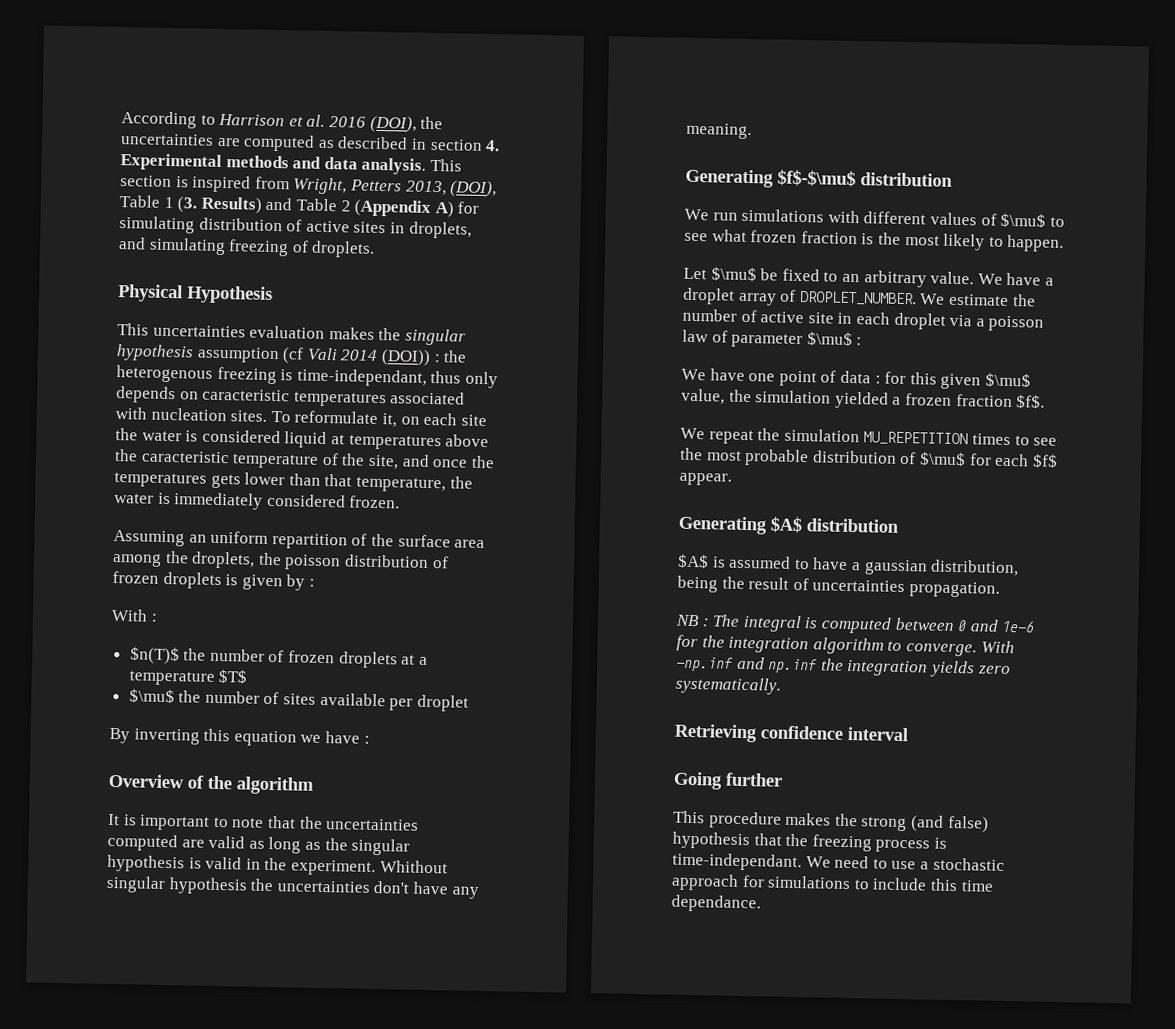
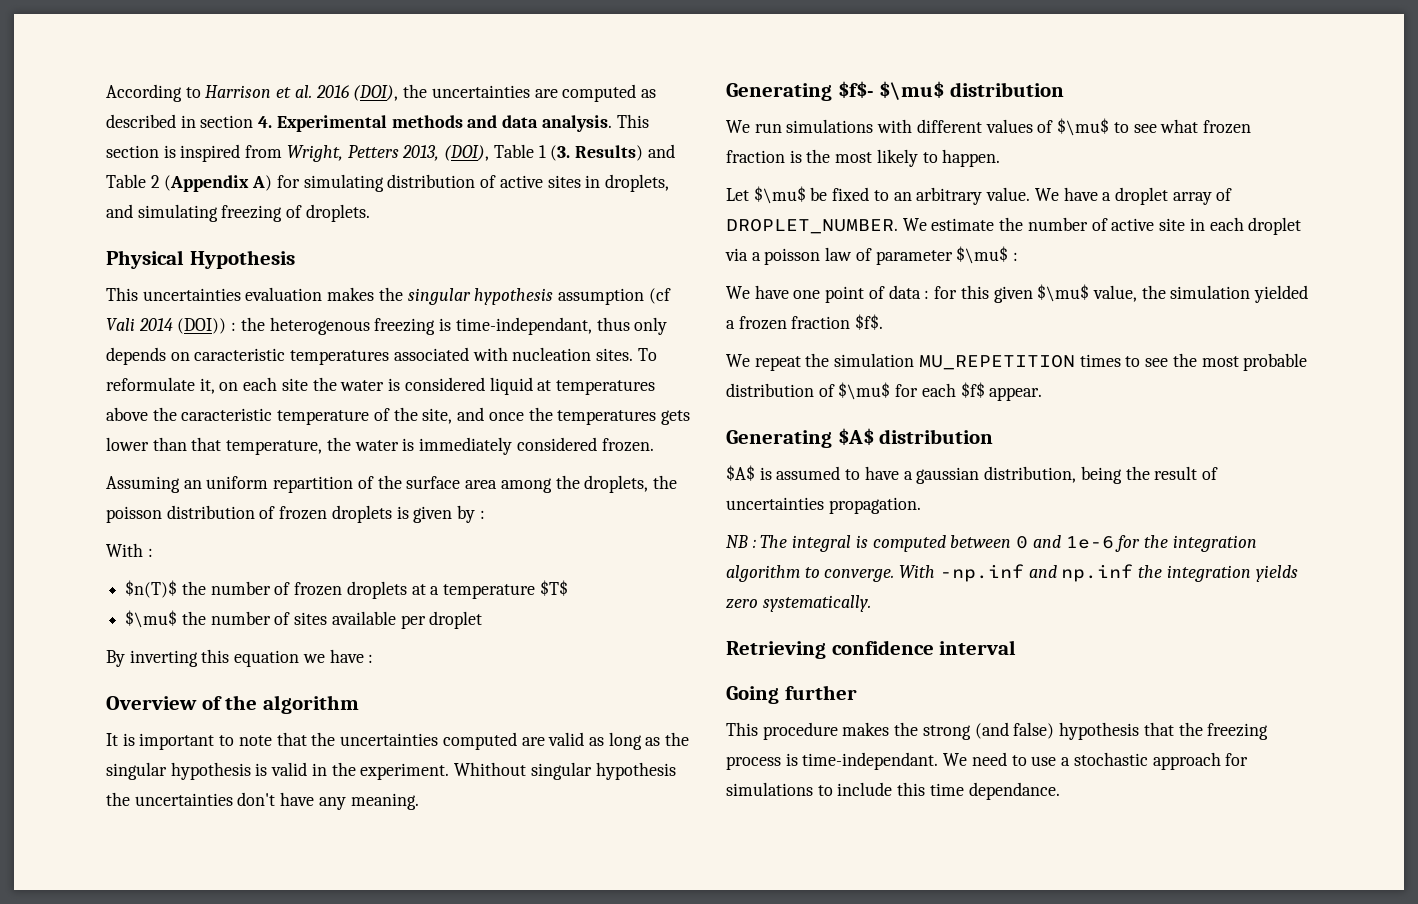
- Generating $f$-$\mu$ distribution
+ Generating $f$- $\mu$ distribution

